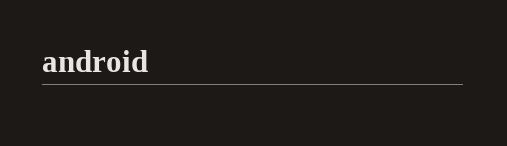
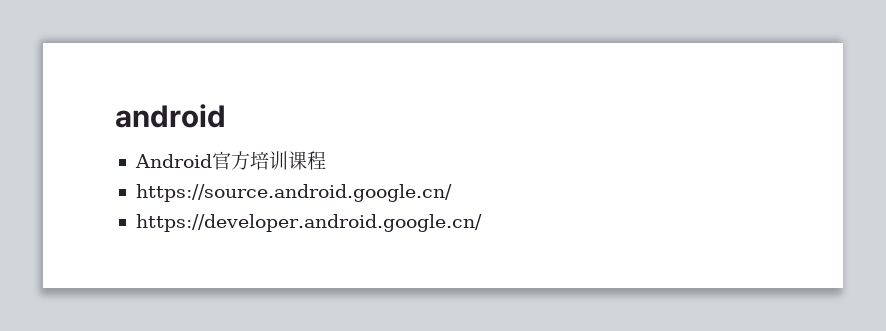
+ Android官方培训课程
+ https://source.android.google.cn/
+ https://developer.android.google.cn/

